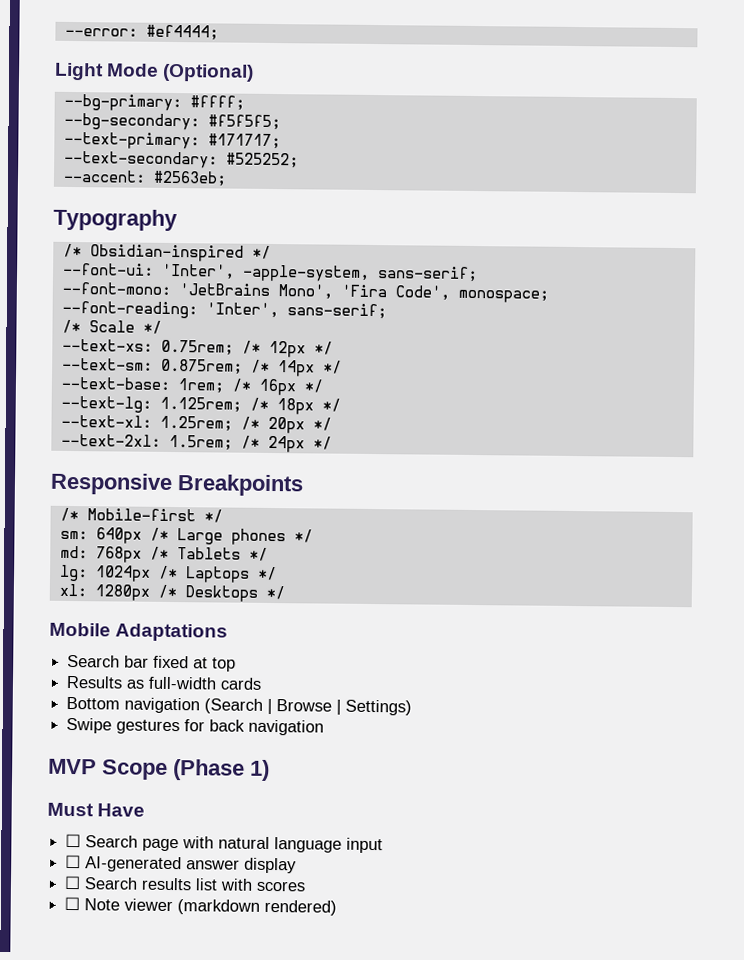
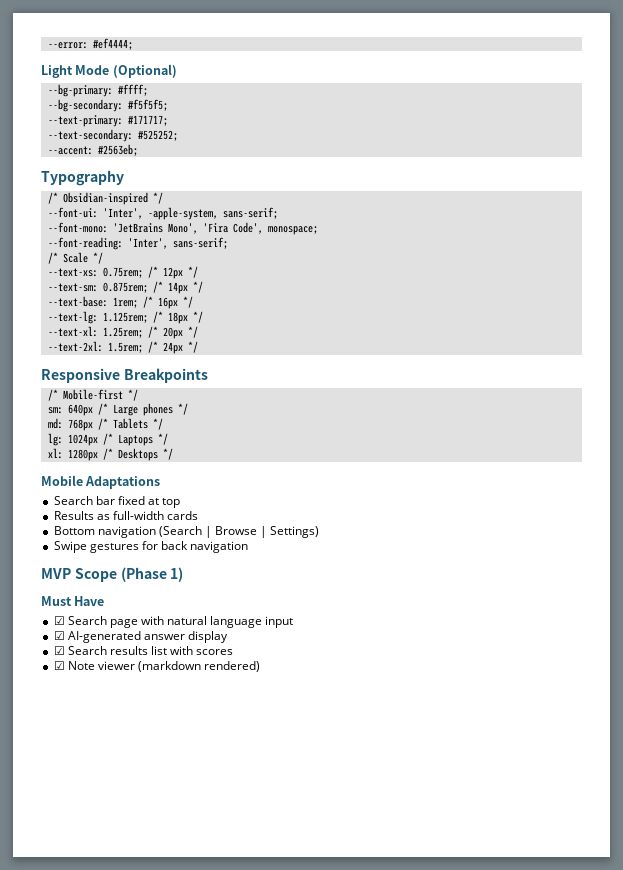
- ☐ Search page with natural language input
+ ☑ Search page with natural language input
- ☐ AI-generated answer display
+ ☑ AI-generated answer display
- ☐ Search results list with scores
+ ☑ Search results list with scores
- ☐ Note viewer (markdown rendered)
+ ☑ Note viewer (markdown rendered)

